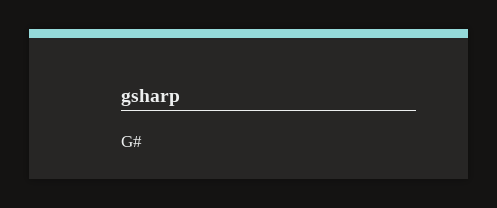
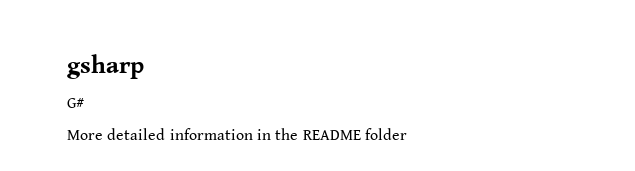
+ More detailed information in the README folder

